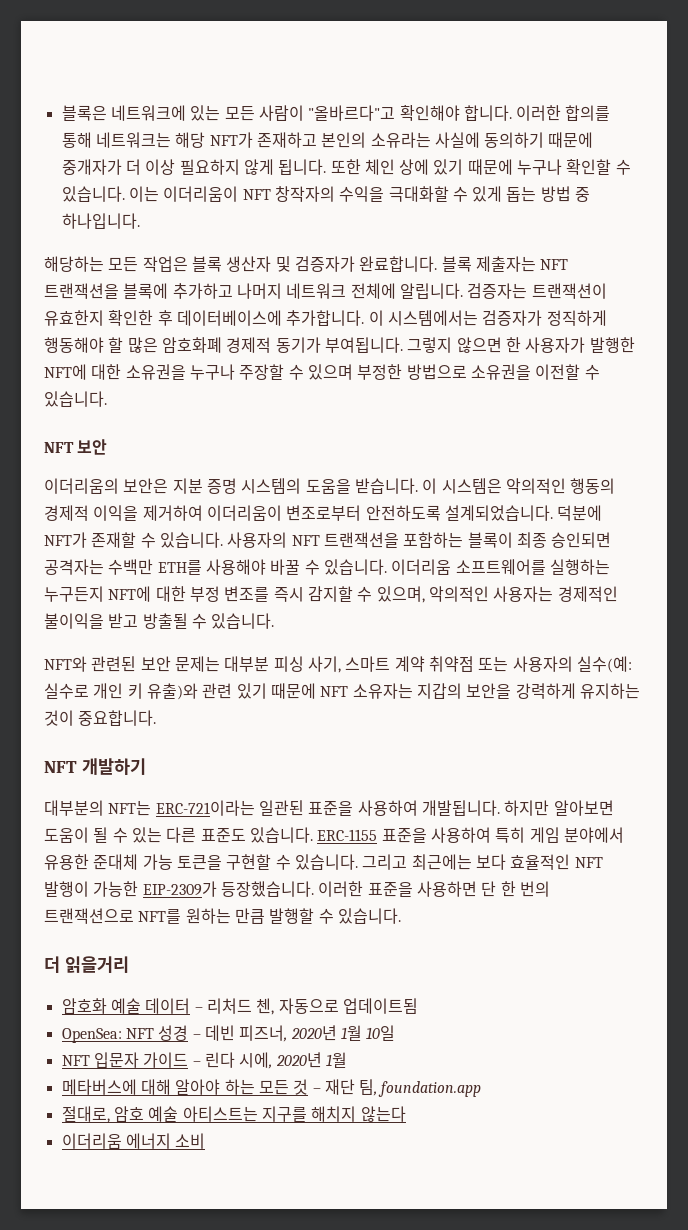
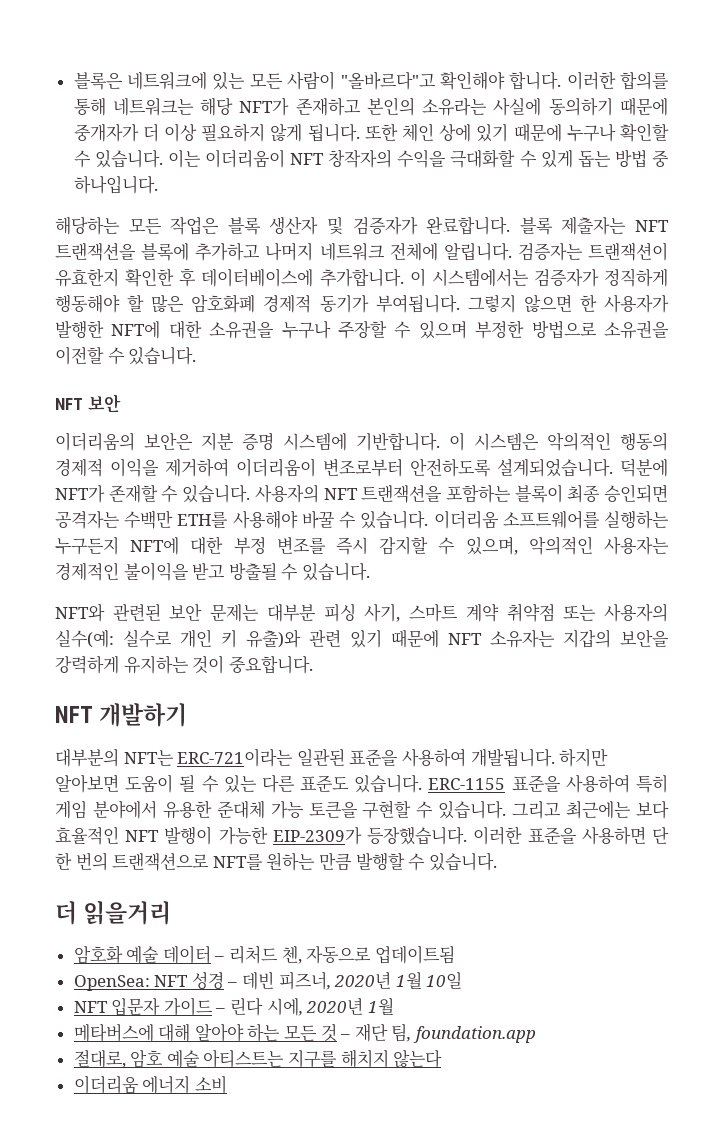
- 이더리움의 보안은 지분 증명 시스템의 도움을 받습니다.
+ 이더리움의 보안은 지분 증명 시스템에 기반합니다.

